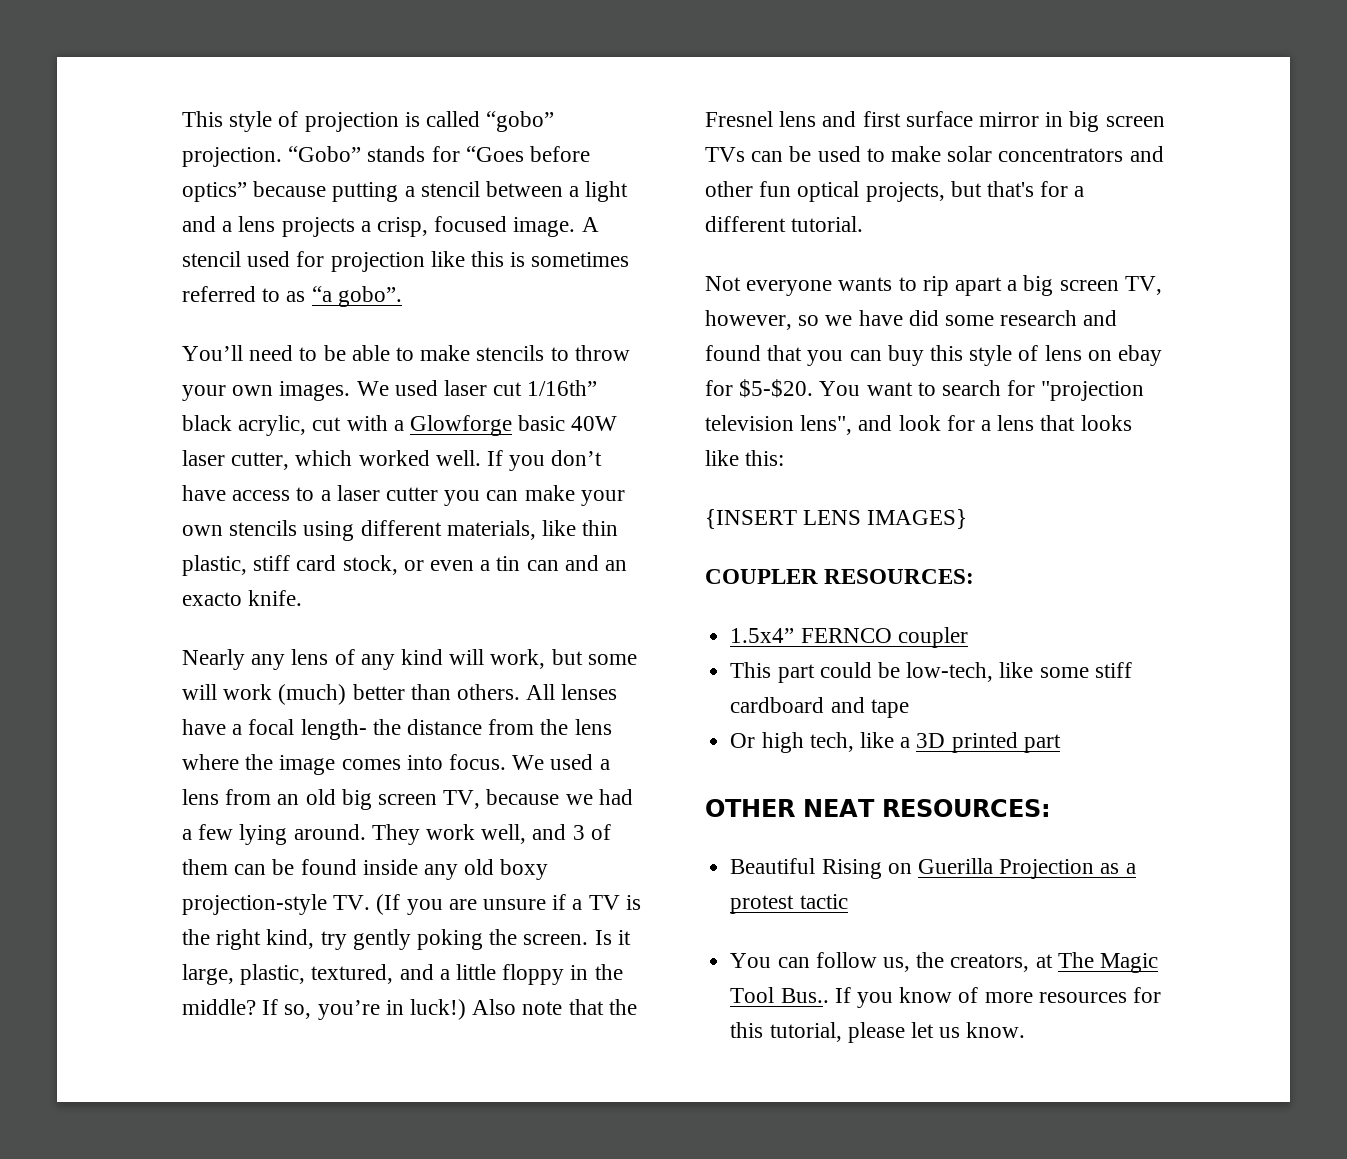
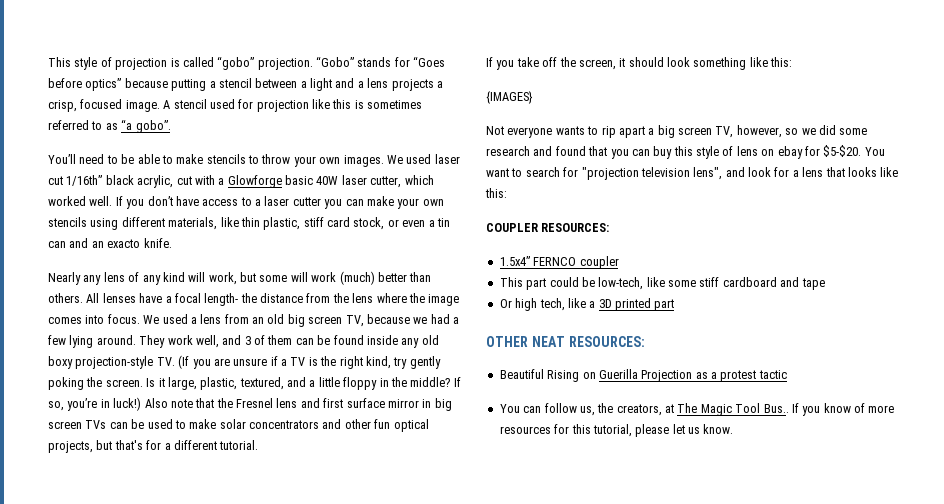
+ If you take off the screen, it should look something like this:
+ {IMAGES}
- Not everyone wants to rip apart a big screen TV, however, so we have did some research and found that you can buy this style of lens on ebay for $5-$20.
+ Not everyone wants to rip apart a big screen TV, however, so we did some research and found that you can buy this style of lens on ebay for $5-$20.
- {INSERT LENS IMAGES}

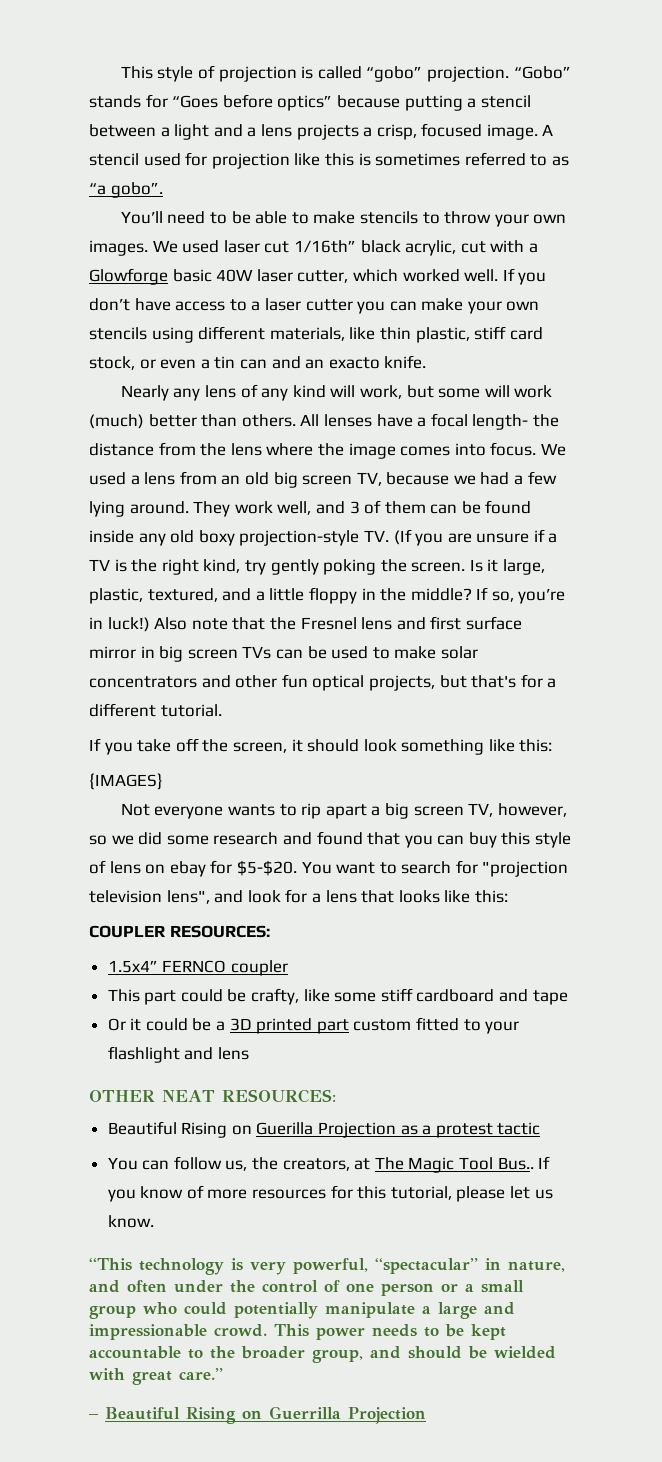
- This part could be low-tech, like some stiff cardboard and tape
+ This part could be crafty, like some stiff cardboard and tape
- Or high tech, like a 3D printed part
+ Or it could be a 3D printed part custom fitted to your flashlight and lens
+ “This technology is very powerful, “spectacular” in nature, and often under the control of one person or a small group who could potentially manipulate a large and impressionable crowd. This power needs to be kept accountable to the broader group, and should be wielded with great care.”
+ – Beautiful Rising on Guerrilla Projection

